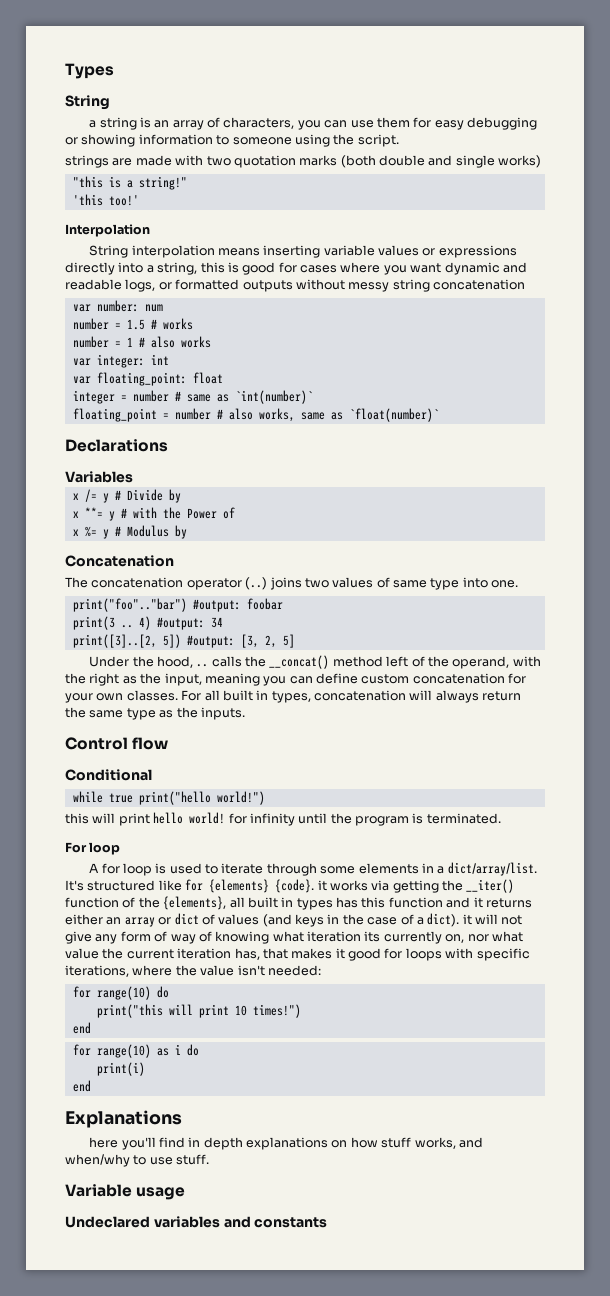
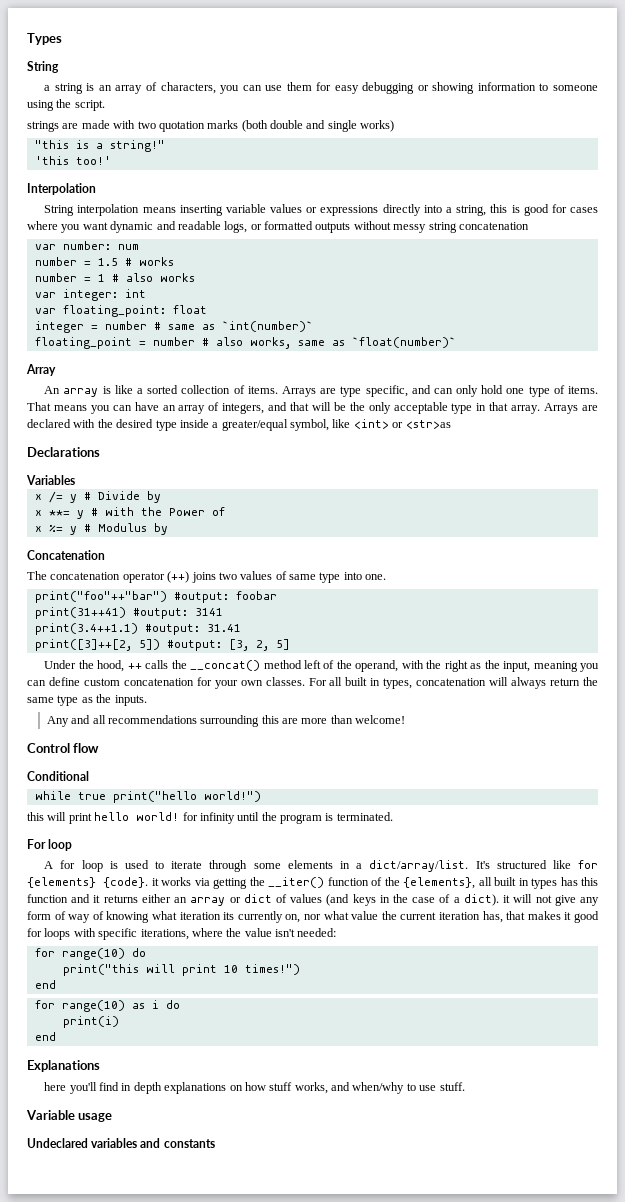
+ Array
+ An array is like a sorted collection of items. Arrays are type specific, and can only hold one type of items. That means you can have an array of integers, and that will be the only acceptable type in that array. Arrays are declared with the desired type inside a greater/equal symbol, like <int> or <str>as
- The concatenation operator (..) joins two values of same type into one.
+ The concatenation operator (++) joins two values of same type into one.
- print("foo".."bar") #output: foobar
+ print("foo"++"bar") #output: foobar
- print(3 .. 4) #output: 34
- print([3]..[2, 5]) #output: [3, 2, 5]
+ print(31++41) #output: 3141
+ print(3.4++1.1) #output: 31.41
+ print([3]++[2, 5]) #output: [3, 2, 5]
- Under the hood, .. calls the __concat() method left of the operand, with the right as the input, meaning you can define custom concatenation for your own classes.
+ Under the hood, ++ calls the __concat() method left of the operand, with the right as the input, meaning you can define custom concatenation for your own classes.
+ Any and all recommendations surrounding this are more than welcome!

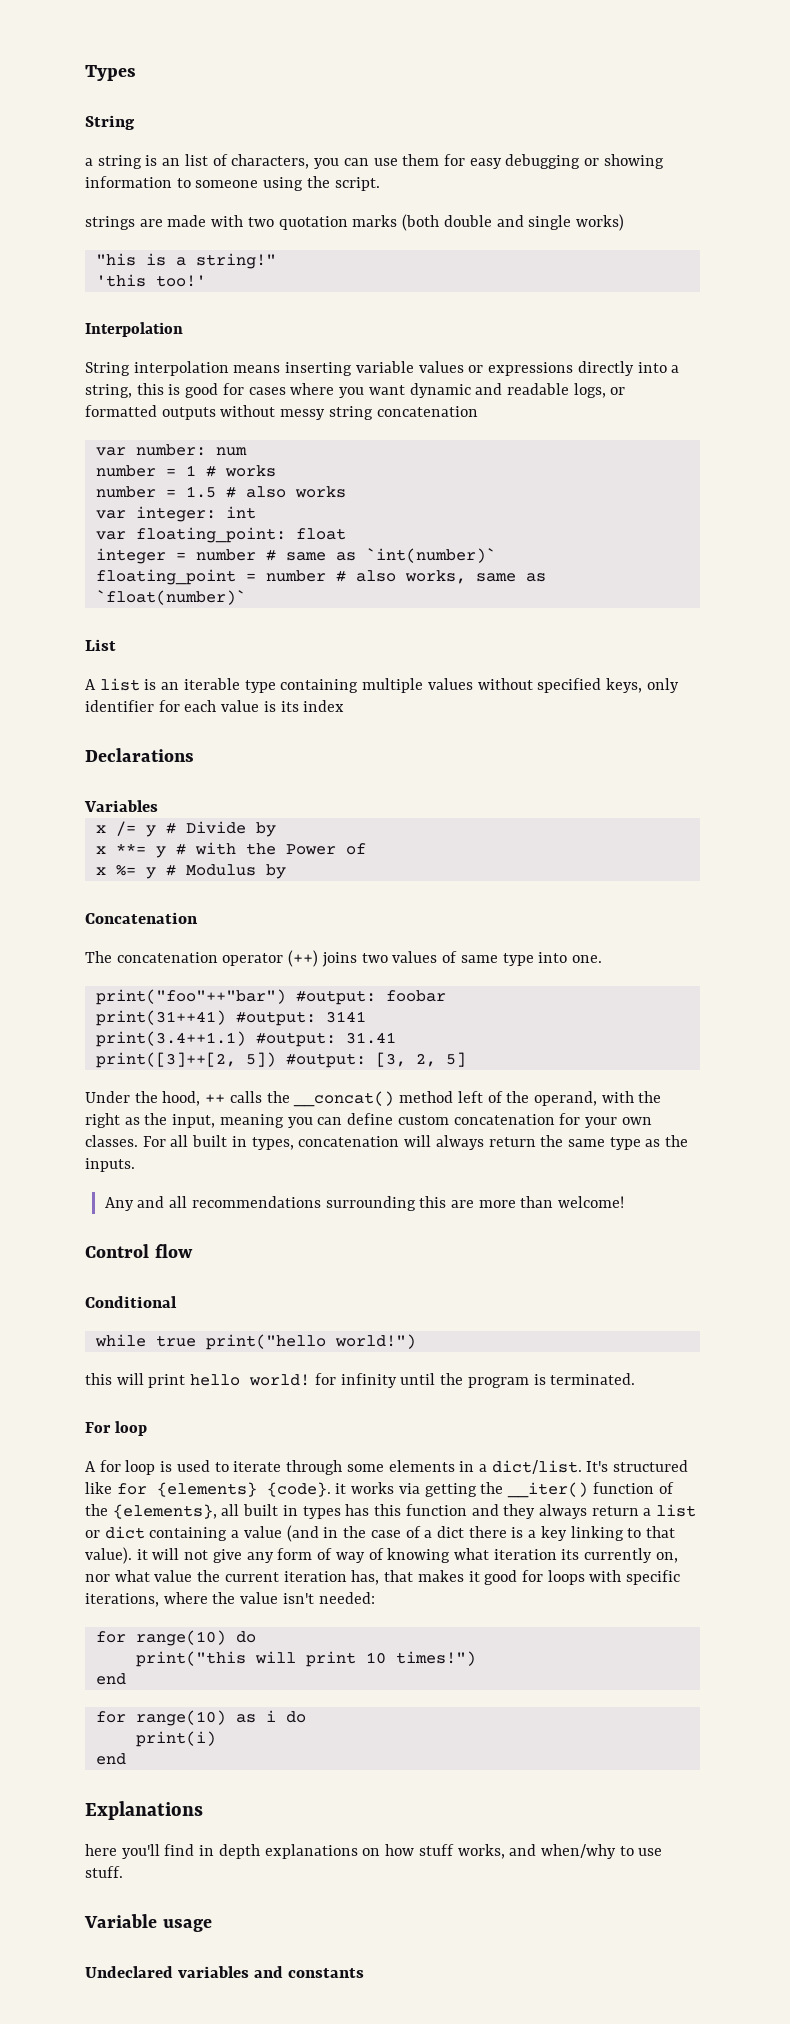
- a string is an array of characters, you can use them for easy debugging or showing information to someone using the script.
+ a string is an list of characters, you can use them for easy debugging or showing information to someone using the script.
- "this is a string!"
+ "his is a string!"
- number = 1.5 # works
+ number = 1 # works
- number = 1 # also works
+ number = 1.5 # also works
- Array
- An array is like a sorted collection of items. Arrays are type specific, and can only hold one type of items. That means you can have an array of integers, and that will be the only acceptable type in that array. Arrays are declared with the desired type inside a greater/equal symbol, like <int> or <str>as
+ List
+ A list is an iterable type containing multiple values without specified keys, only identifier for each value is its index
- A for loop is used to iterate through some elements in a dict/array/list.
+ A for loop is used to iterate through some elements in a dict/list.
- It's structured like for {elements} {code}. it works via getting the __iter() function of the {elements}, all built in types has this function and it returns either an array or dict of values (and keys in the case of a dict). it will not give any form of way of knowing what iteration its currently on, nor what value the current iteration has, that makes it good for loops with specific iterations, where the value isn't needed:
+ It's structured like for {elements} {code}. it works via getting the __iter() function of the {elements}, all built in types has this function and they always return a list or dict containing a value (and in the case of a dict there is a key linking to that value). it will not give any form of way of knowing what iteration its currently on, nor what value the current iteration has, that makes it good for loops with specific iterations, where the value isn't needed:

